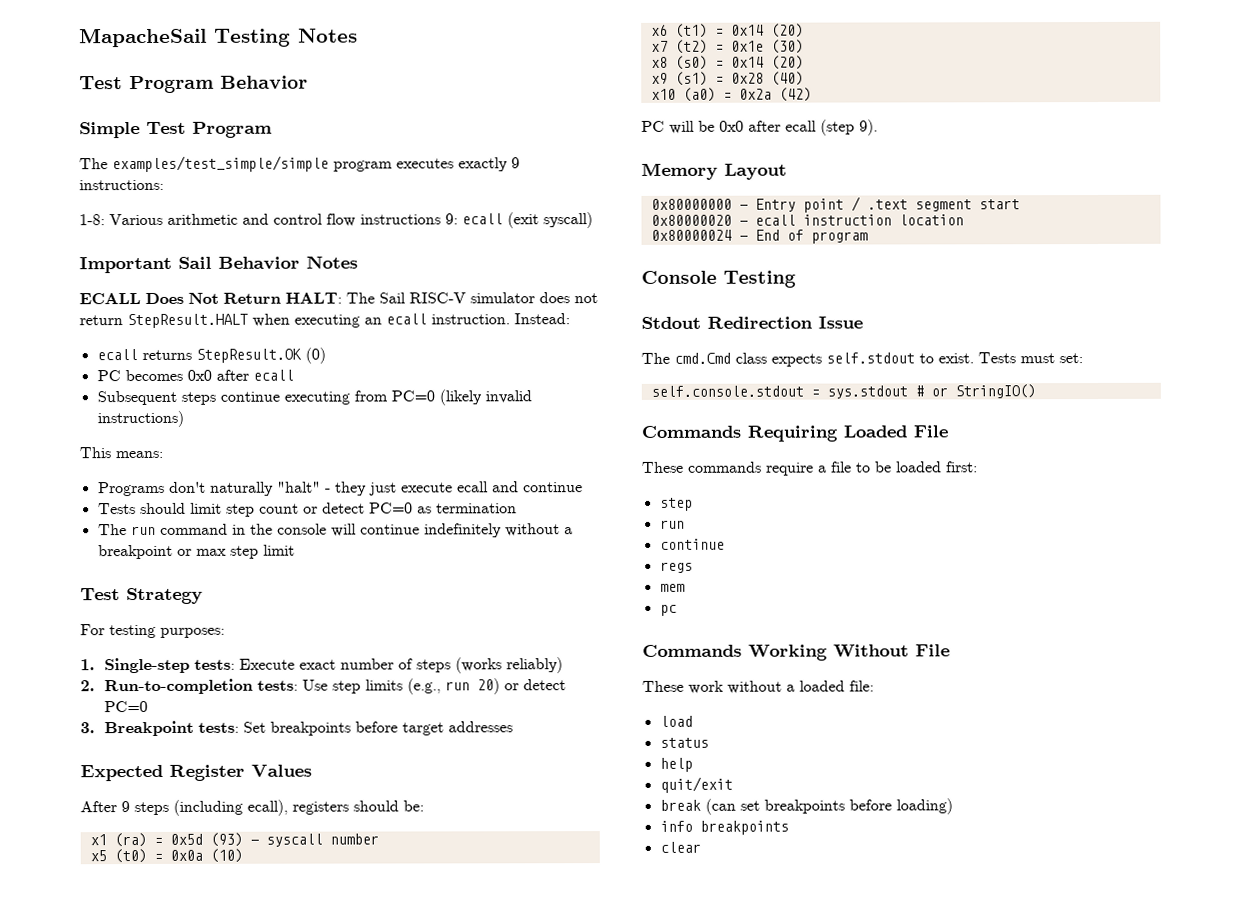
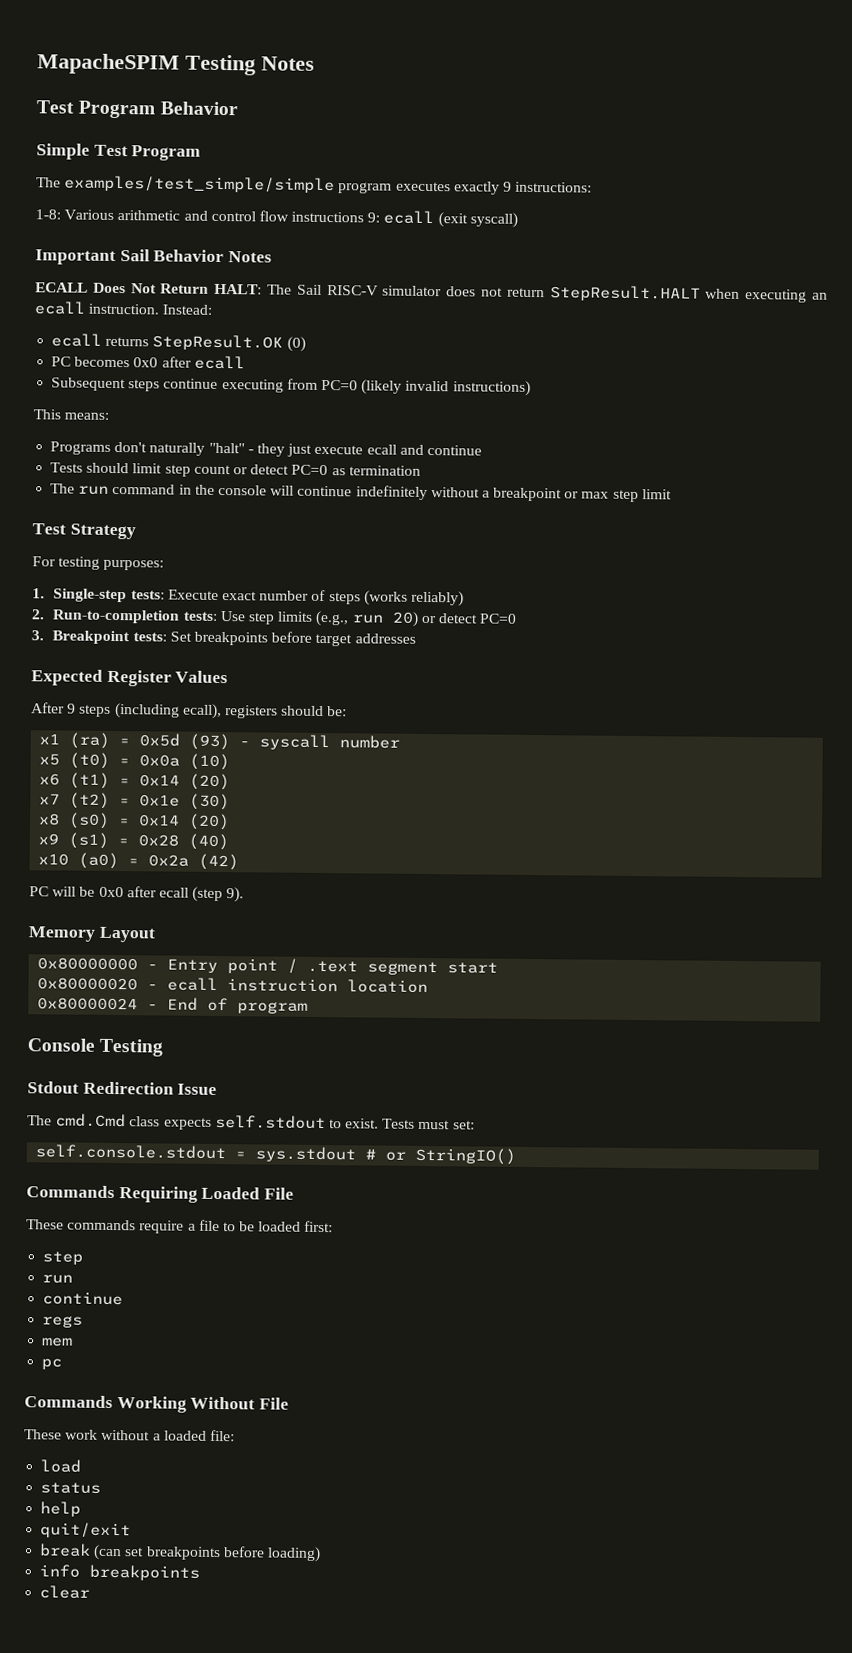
- MapacheSail Testing Notes
+ MapacheSPIM Testing Notes

